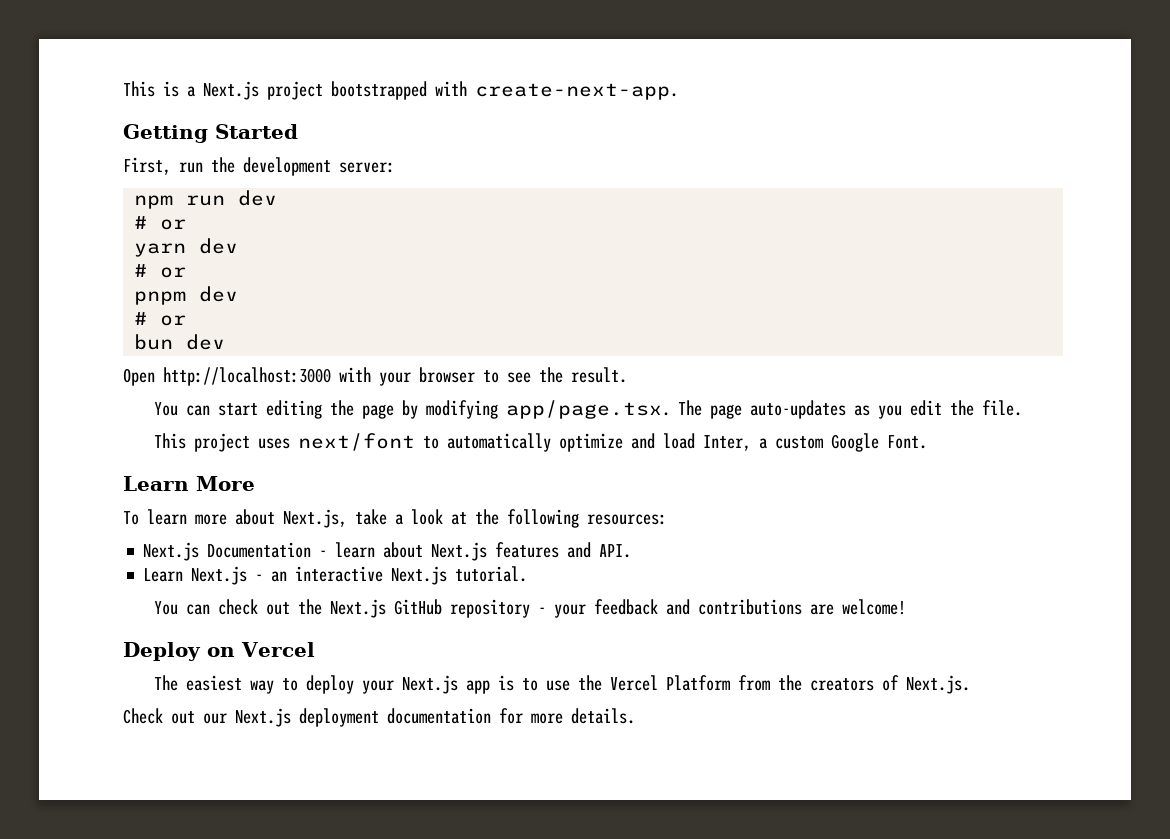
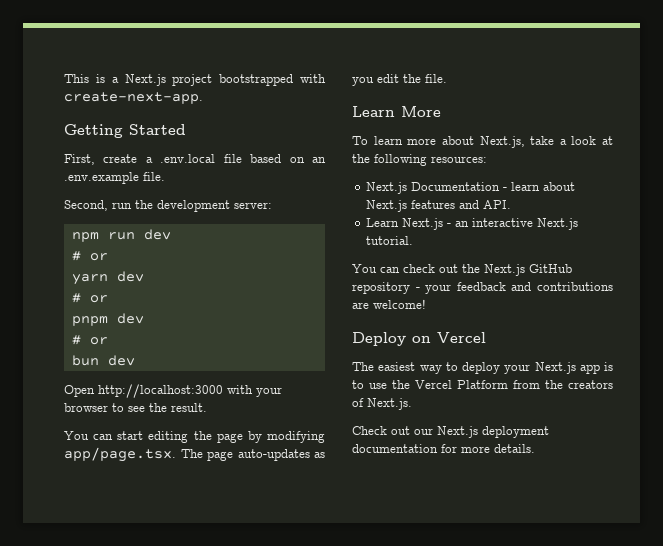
- First, run the development server:
+ First, create a .env.local file based on an .env.example file.
+ Second, run the development server:
- This project uses next/font to automatically optimize and load Inter, a custom Google Font.

